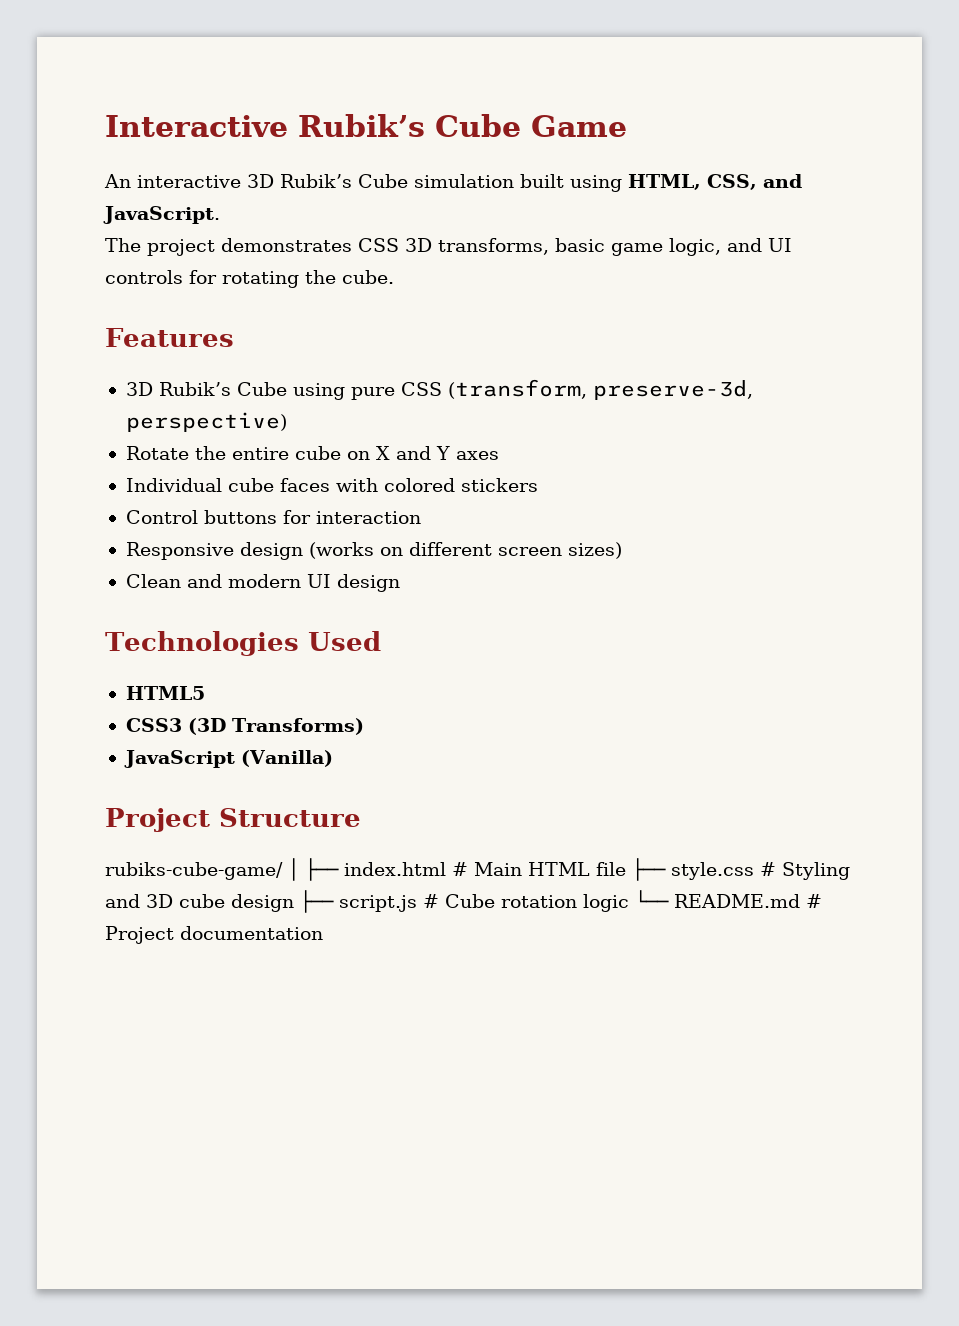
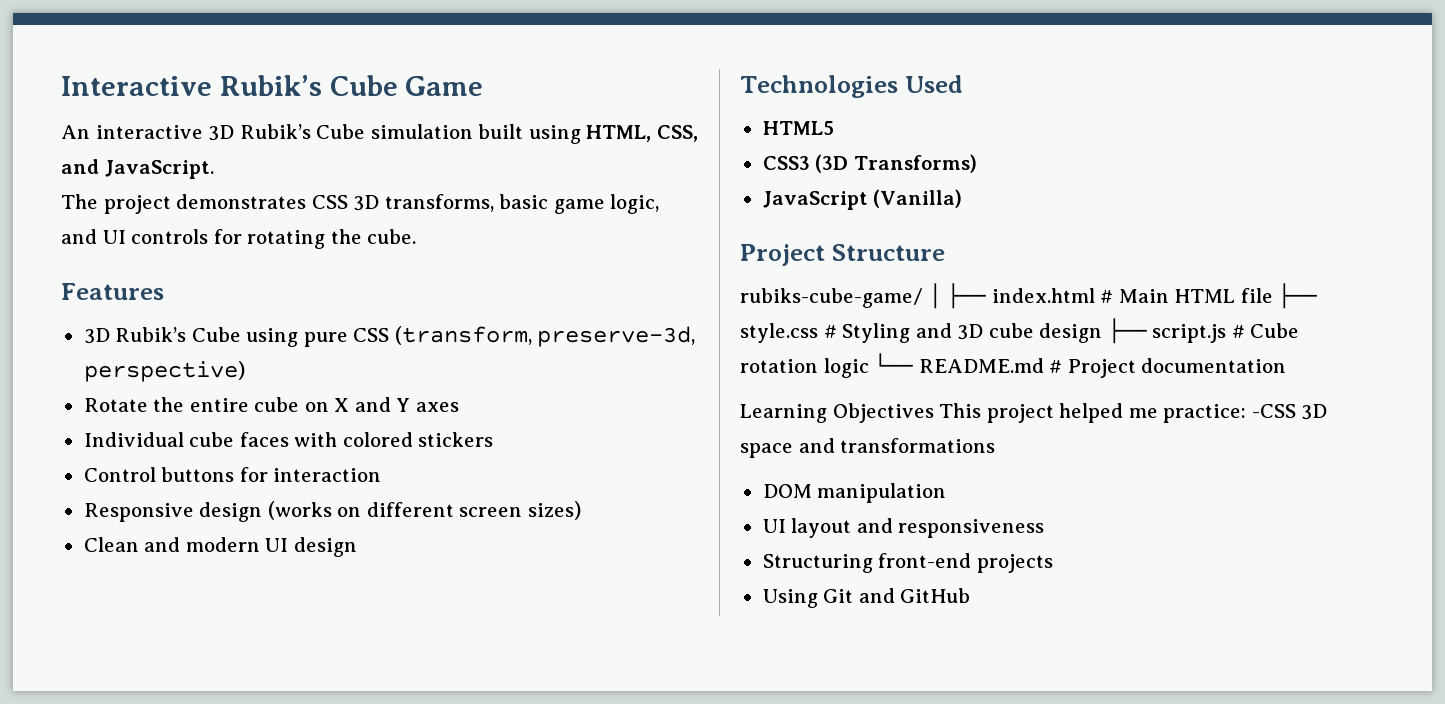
+ Learning Objectives This project helped me practice: -CSS 3D space and transformations
+ DOM manipulation
+ UI layout and responsiveness
+ Structuring front-end projects
+ Using Git and GitHub

